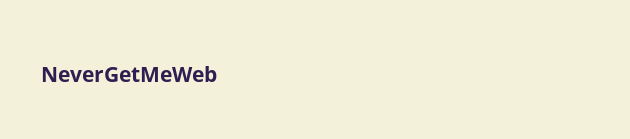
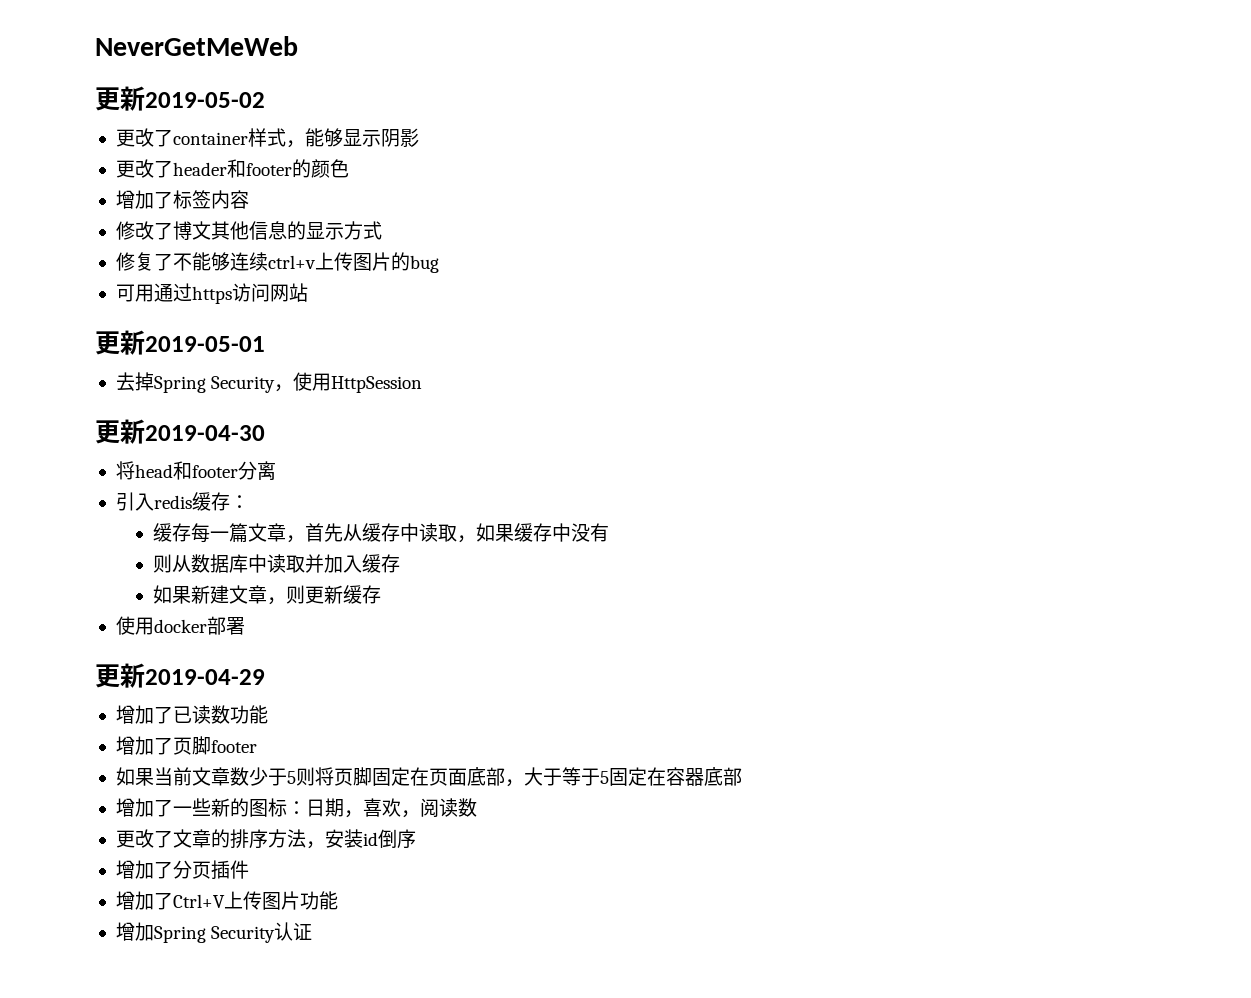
+ 更新2019-05-02
+ 更改了container样式，能够显示阴影
+ 更改了header和footer的颜色
+ 增加了标签内容
+ 修改了博文其他信息的显示方式
+ 修复了不能够连续ctrl+v上传图片的bug
+ 可用通过https访问网站
+ 更新2019-05-01
+ 去掉Spring Security，使用HttpSession
+ 更新2019-04-30
+ 将head和footer分离
+ 引入redis缓存：
+ 缓存每一篇文章，首先从缓存中读取，如果缓存中没有
+ 则从数据库中读取并加入缓存
+ 如果新建文章，则更新缓存
+ 使用docker部署
+ 更新2019-04-29
+ 增加了已读数功能
+ 增加了页脚footer
+ 如果当前文章数少于5则将页脚固定在页面底部，大于等于5固定在容器底部
+ 增加了一些新的图标：日期，喜欢，阅读数
+ 更改了文章的排序方法，安装id倒序
+ 增加了分页插件
+ 增加了Ctrl+V上传图片功能
+ 增加Spring Security认证

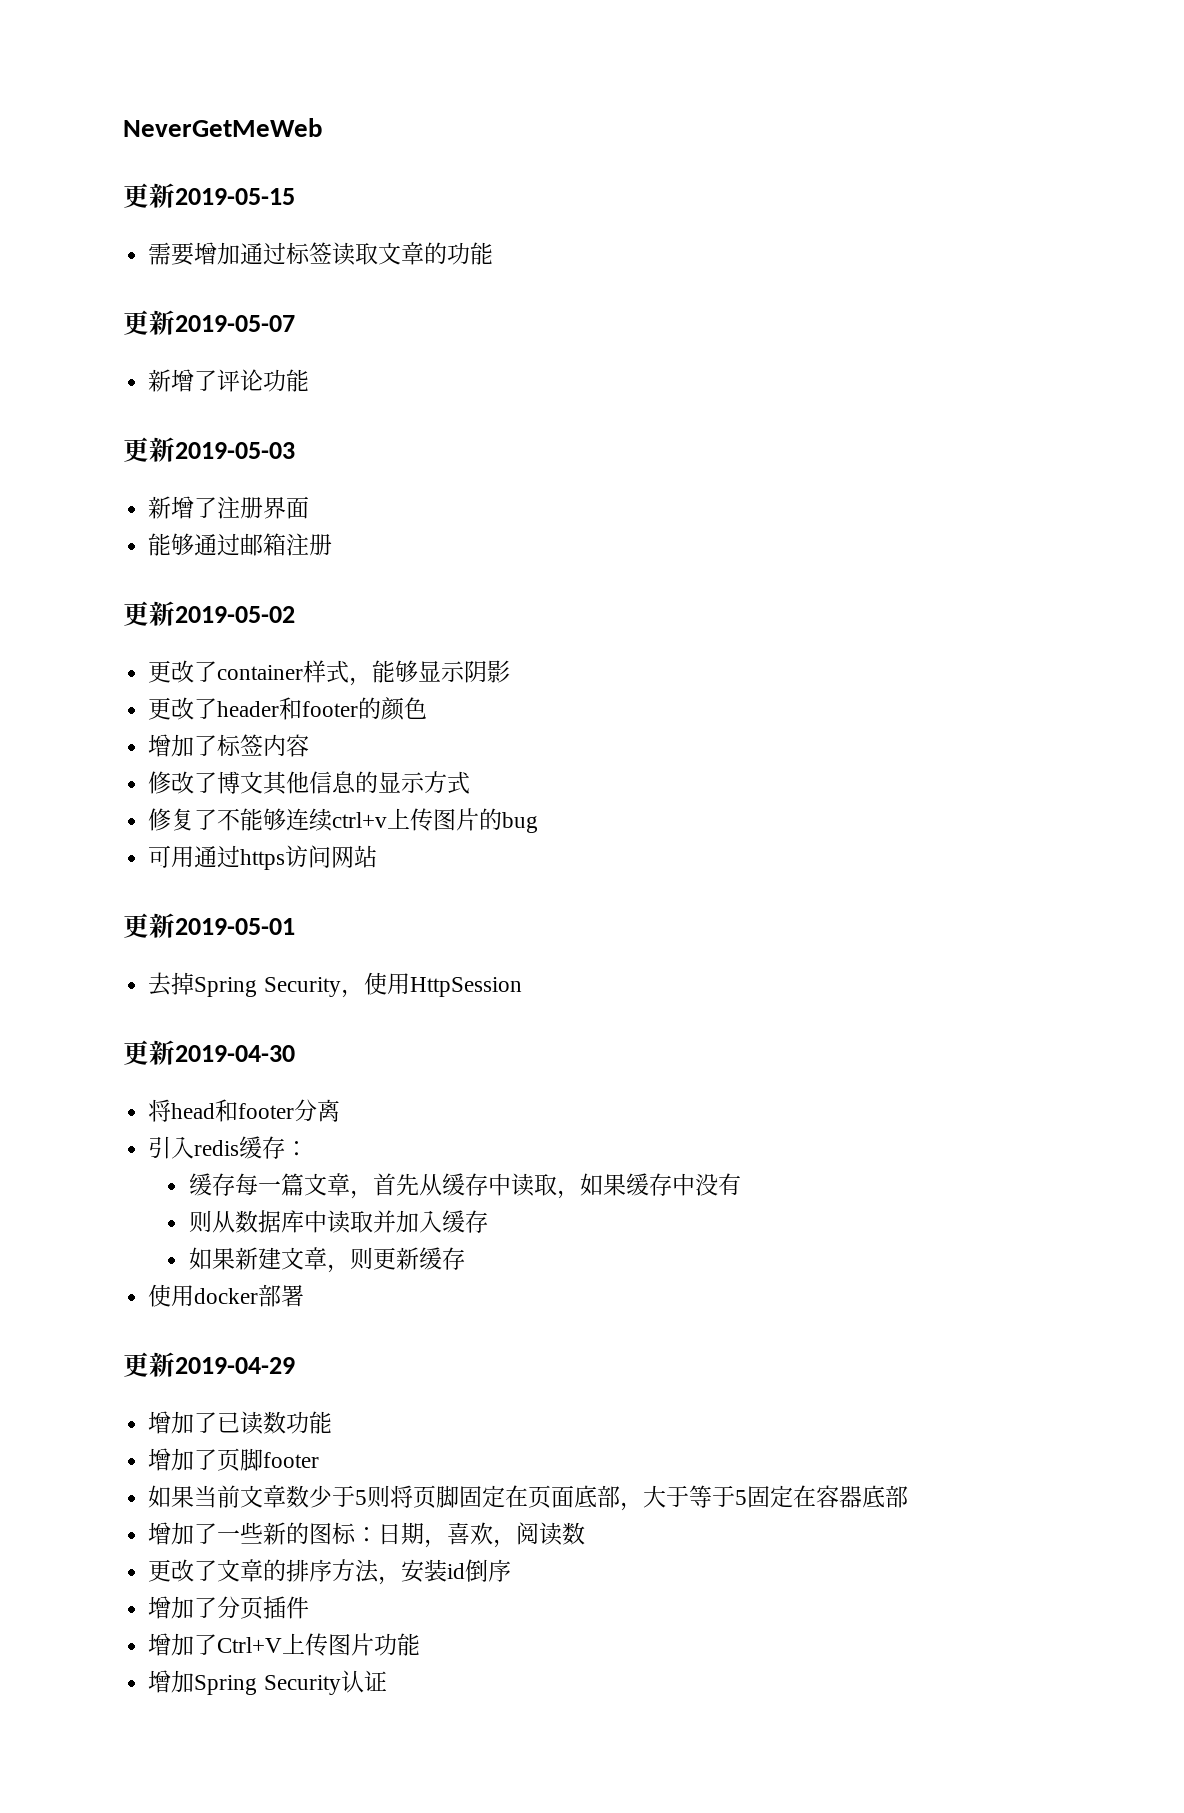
+ 更新2019-05-15
+ 需要增加通过标签读取文章的功能
+ 更新2019-05-07
+ 新增了评论功能
+ 更新2019-05-03
+ 新增了注册界面
+ 能够通过邮箱注册

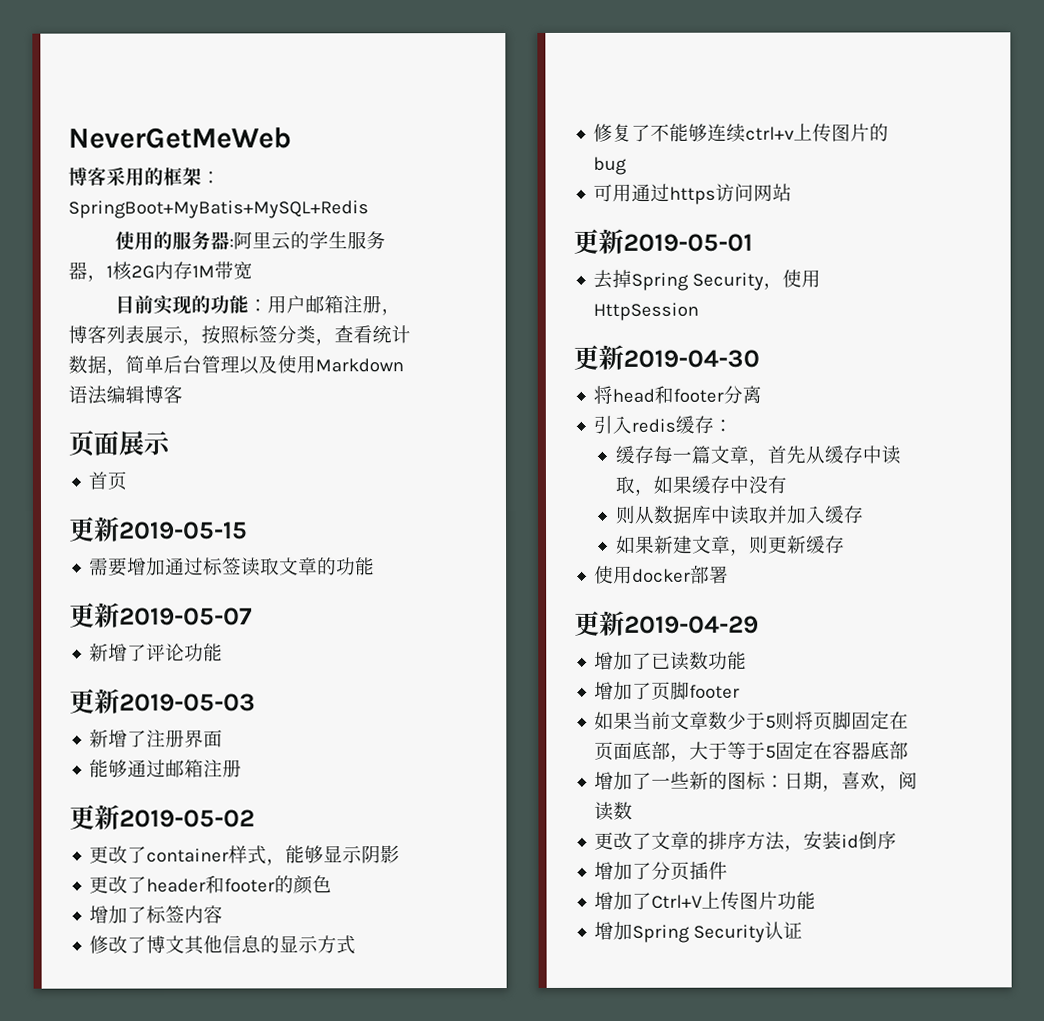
+ 博客采用的框架：SpringBoot+MyBatis+MySQL+Redis
+ 使用的服务器:阿里云的学生服务器，1核2G内存1M带宽
+ 目前实现的功能：用户邮箱注册，博客列表展示，按照标签分类，查看统计数据，简单后台管理以及使用Markdown语法编辑博客
+ 页面展示
+ 首页

